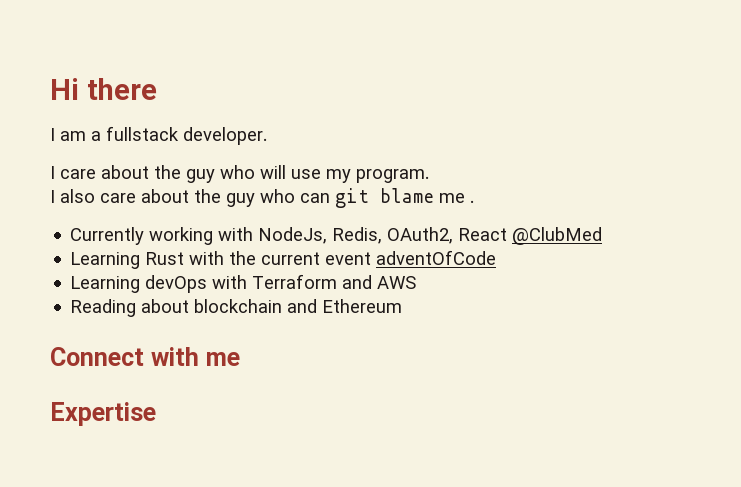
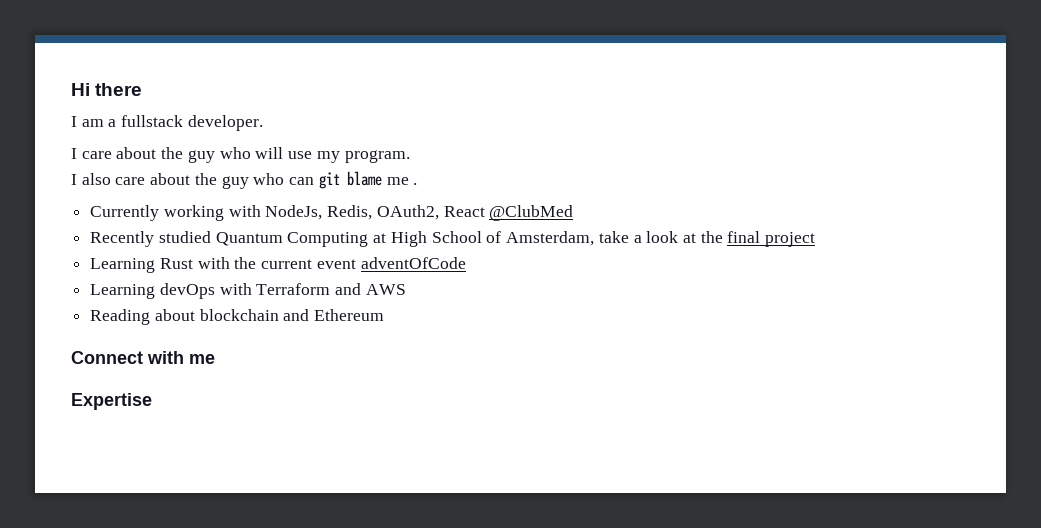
+ Recently studied Quantum Computing at High School of Amsterdam, take a look at the final project

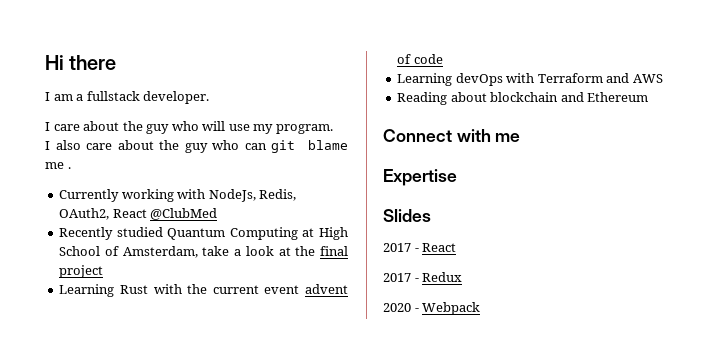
- Learning Rust with the current event adventOfCode
+ Learning Rust with the current event advent of code
+ Slides
+ 2017 - React
+ 2017 - Redux
+ 2020 - Webpack

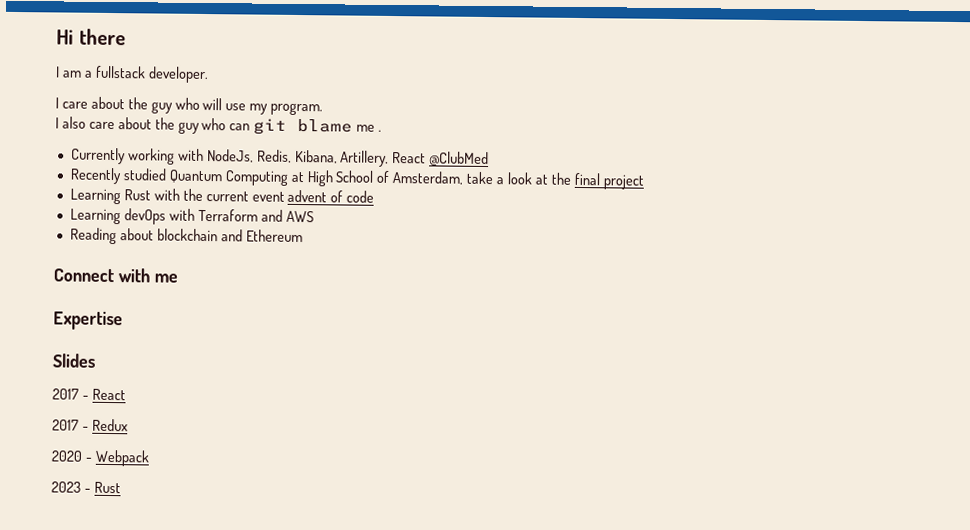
- Currently working with NodeJs, Redis, OAuth2, React @ClubMed
+ Currently working with NodeJs, Redis, Kibana, Artillery, React @ClubMed
+ 2023 - Rust

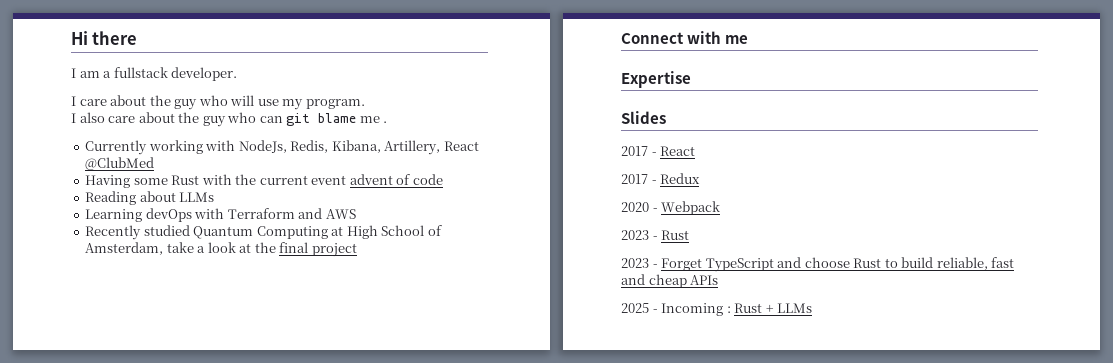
+ Having some Rust with the current event advent of code
+ Reading about LLMs
+ Learning devOps with Terraform and AWS
- Learning Rust with the current event advent of code
- Learning devOps with Terraform and AWS
- Reading about blockchain and Ethereum
+ 2023 - Forget TypeScript and choose Rust to build reliable, fast and cheap APIs
+ 2025 - Incoming : Rust + LLMs

